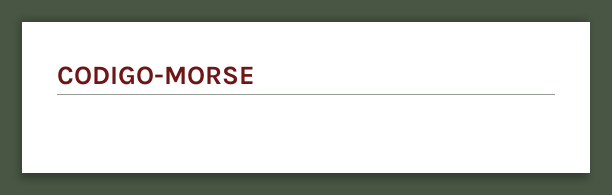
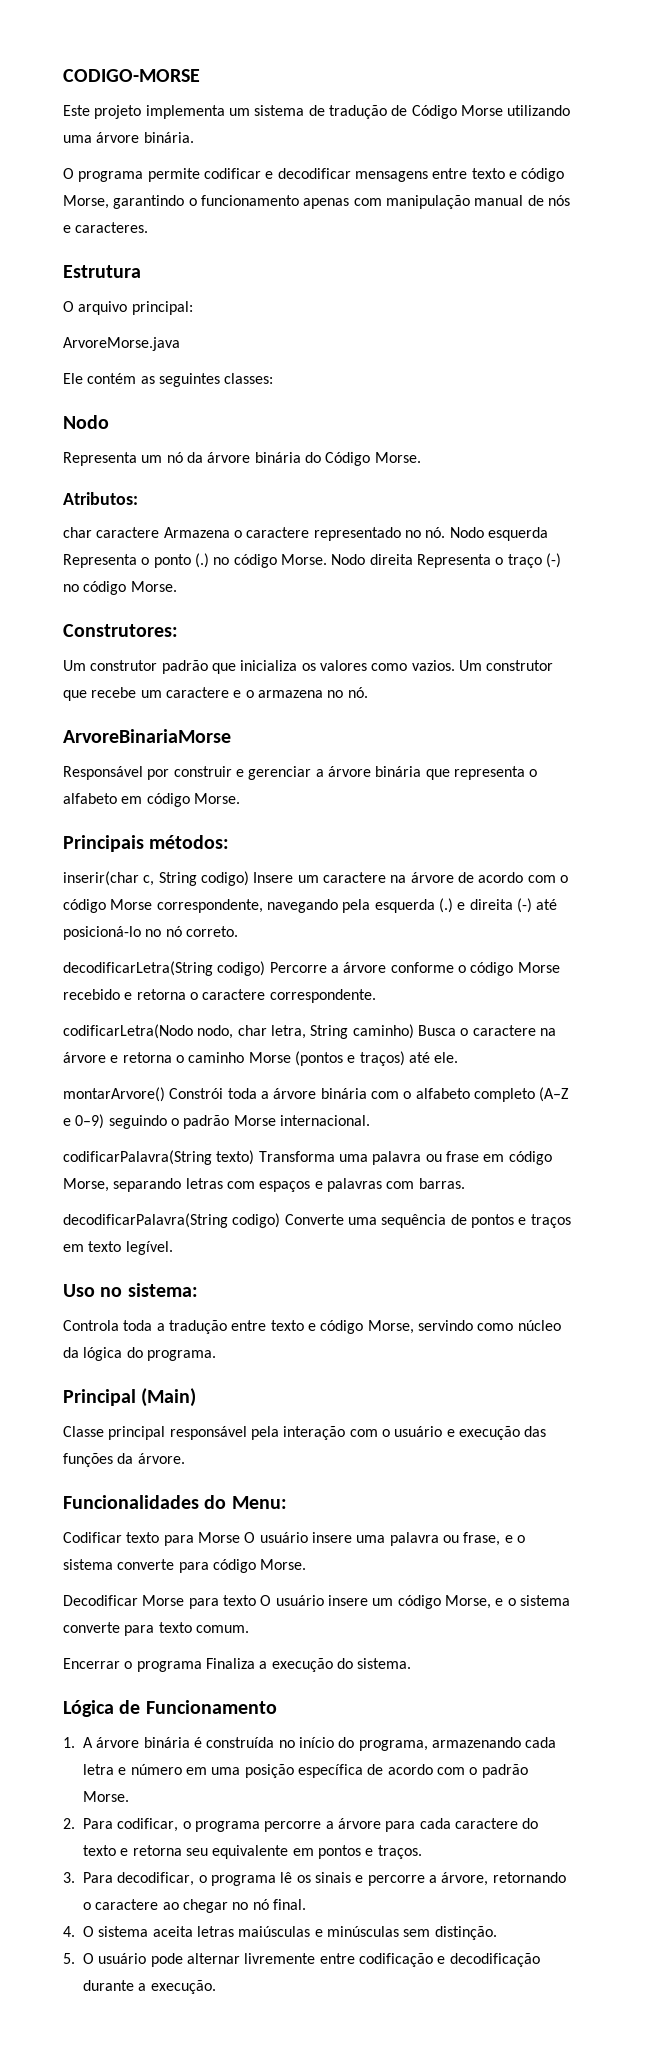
+ Este projeto implementa um sistema de tradução de Código Morse utilizando uma árvore binária.
+ O programa permite codificar e decodificar mensagens entre texto e código Morse, garantindo o funcionamento apenas com manipulação manual de nós e caracteres.
+ Estrutura
+ O arquivo principal:
+ ArvoreMorse.java
+ Ele contém as seguintes classes:
+ Nodo
+ Representa um nó da árvore binária do Código Morse.
+ Atributos:
+ char caractere Armazena o caractere representado no nó. Nodo esquerda Representa o ponto (.) no código Morse. Nodo direita Representa o traço (-) no código Morse.
+ Construtores:
+ Um construtor padrão que inicializa os valores como vazios. Um construtor que recebe um caractere e o armazena no nó.
+ ArvoreBinariaMorse
+ Responsável por construir e gerenciar a árvore binária que representa o alfabeto em código Morse.
+ Principais métodos:
+ inserir(char c, String codigo) Insere um caractere na árvore de acordo com o código Morse correspondente, navegando pela esquerda (.) e direita (-) até posicioná-lo no nó correto.
+ decodificarLetra(String codigo) Percorre a árvore conforme o código Morse recebido e retorna o caractere correspondente.
+ codificarLetra(Nodo nodo, char letra, String caminho) Busca o caractere na árvore e retorna o caminho Morse (pontos e traços) até ele.
+ montarArvore() Constrói toda a árvore binária com o alfabeto completo (A–Z e 0–9) seguindo o padrão Morse internacional.
+ codificarPalavra(String texto) Transforma uma palavra ou frase em código Morse, separando letras com espaços e palavras com barras.
+ decodificarPalavra(String codigo) Converte uma sequência de pontos e traços em texto legível.
+ Uso no sistema:
+ Controla toda a tradução entre texto e código Morse, servindo como núcleo da lógica do programa.
+ Principal (Main)
+ Classe principal responsável pela interação com o usuário e execução das funções da árvore.
+ Funcionalidades do Menu:
+ Codificar texto para Morse O usuário insere uma palavra ou frase, e o sistema converte para código Morse.
+ Decodificar Morse para texto O usuário insere um código Morse, e o sistema converte para texto comum.
+ Encerrar o programa Finaliza a execução do sistema.
+ Lógica de Funcionamento
+ 1. A árvore binária é construída no início do programa, armazenando cada letra e número em uma posição específica de acordo com o padrão Morse.
+ 2. Para codificar, o programa percorre a árvore para cada caractere do texto e retorna seu equivalente em pontos e traços.
+ 3. Para decodificar, o programa lê os sinais e percorre a árvore, retornando o caractere ao chegar no nó final.
+ 4. O sistema aceita letras maiúsculas e minúsculas sem distinção.
+ 5. O usuário pode alternar livremente entre codificação e decodificação durante a execução.

